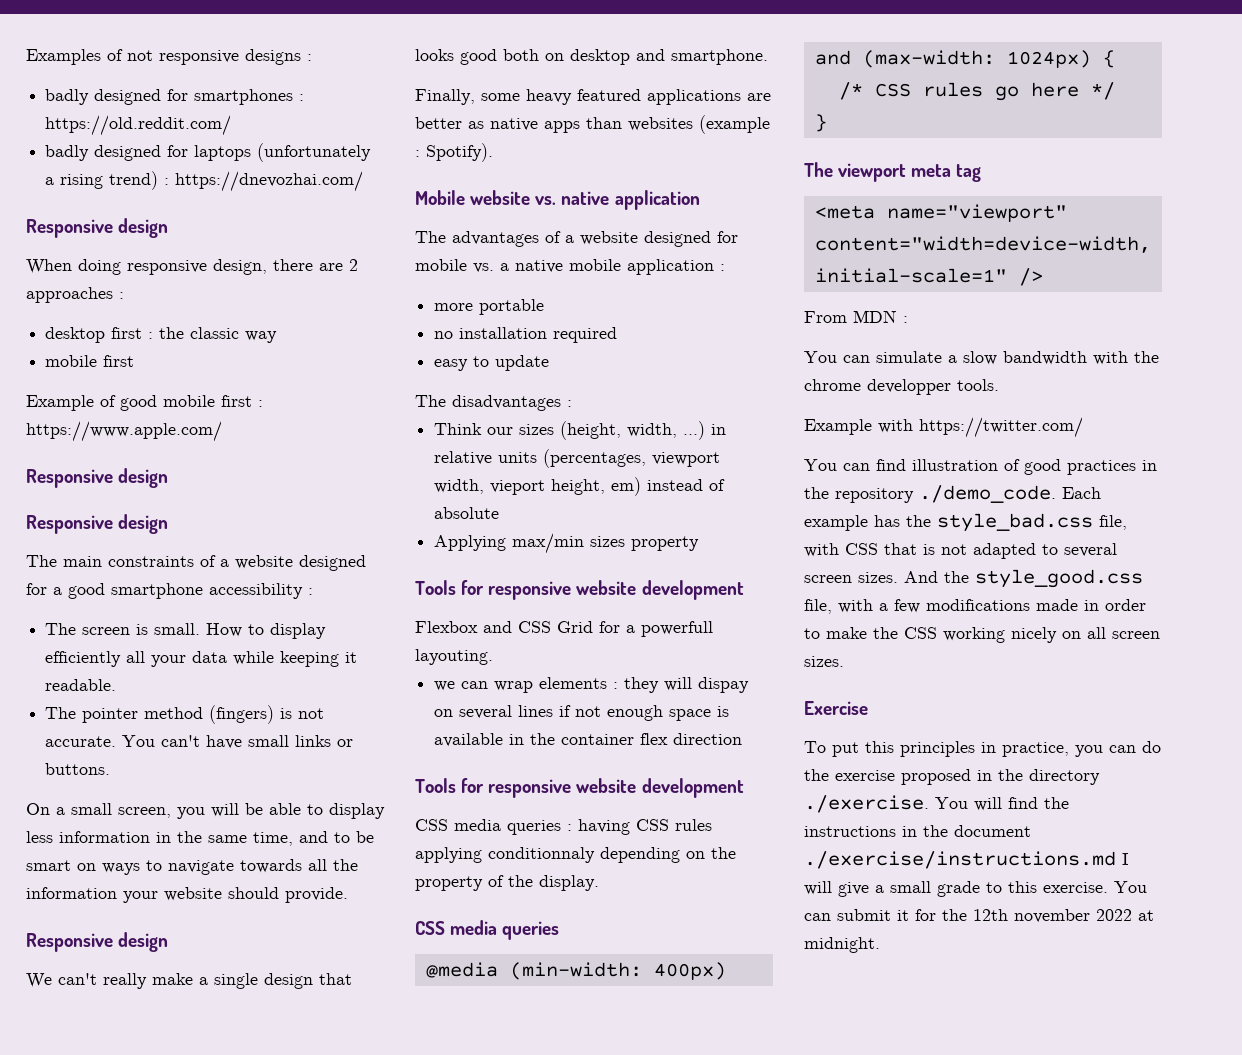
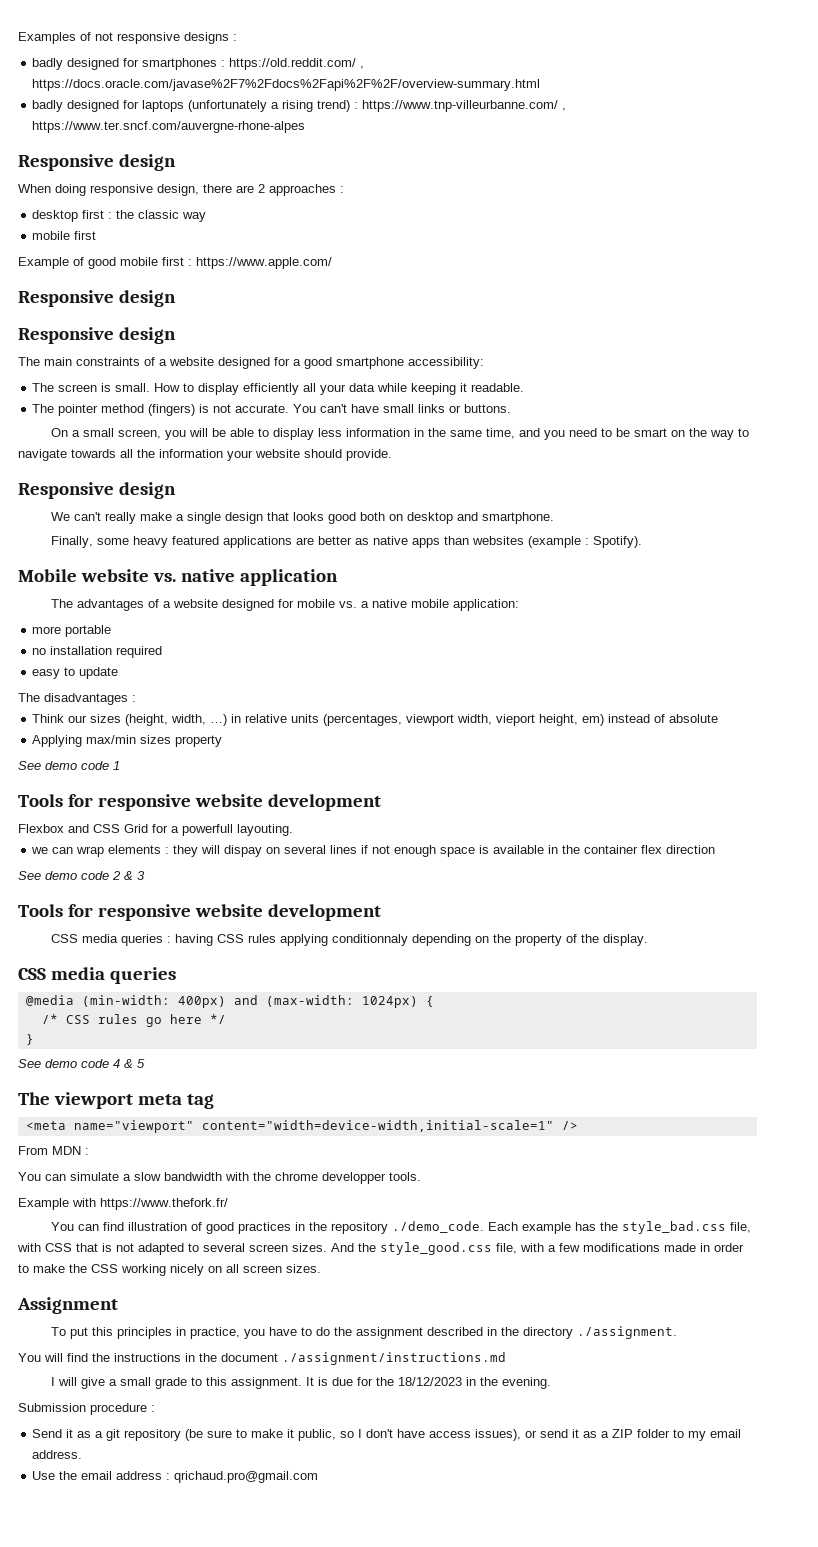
- badly designed for smartphones : https://old.reddit.com/
+ badly designed for smartphones : https://old.reddit.com/ , https://docs.oracle.com/javase%2F7%2Fdocs%2Fapi%2F%2F/overview-summary.html
- badly designed for laptops (unfortunately a rising trend) : https://dnevozhai.com/
+ badly designed for laptops (unfortunately a rising trend) : https://www.tnp-villeurbanne.com/ , https://www.ter.sncf.com/auvergne-rhone-alpes
- The main constraints of a website designed for a good smartphone accessibility :
+ The main constraints of a website designed for a good smartphone accessibility:
- On a small screen, you will be able to display less information in the same time, and to be smart on ways to navigate towards all the information your website should provide.
+ On a small screen, you will be able to display less information in the same time, and you need to be smart on the way to navigate towards all the information your website should provide.
- The advantages of a website designed for mobile vs. a native mobile application :
+ The advantages of a website designed for mobile vs. a native mobile application:
+ See demo code 1
+ See demo code 2 & 3
+ See demo code 4 & 5
- Example with https://twitter.com/
+ Example with https://www.thefork.fr/
- Exercise
+ Assignment
- To put this principles in practice, you can do the exercise proposed in the directory ./exercise. You will find the instructions in the document ./exercise/instructions.md I will give a small grade to this exercise. You can submit it for the 12th november 2022 at midnight.
+ To put this principles in practice, you have to do the assignment described in the directory ./assignment.
+ You will find the instructions in the document ./assignment/instructions.md
+ I will give a small grade to this assignment. It is due for the 18/12/2023 in the evening.
+ Submission procedure :
+ Send it as a git repository (be sure to make it public, so I don't have access issues), or send it as a ZIP folder to my email address.
+ Use the email address : qrichaud.pro@gmail.com

